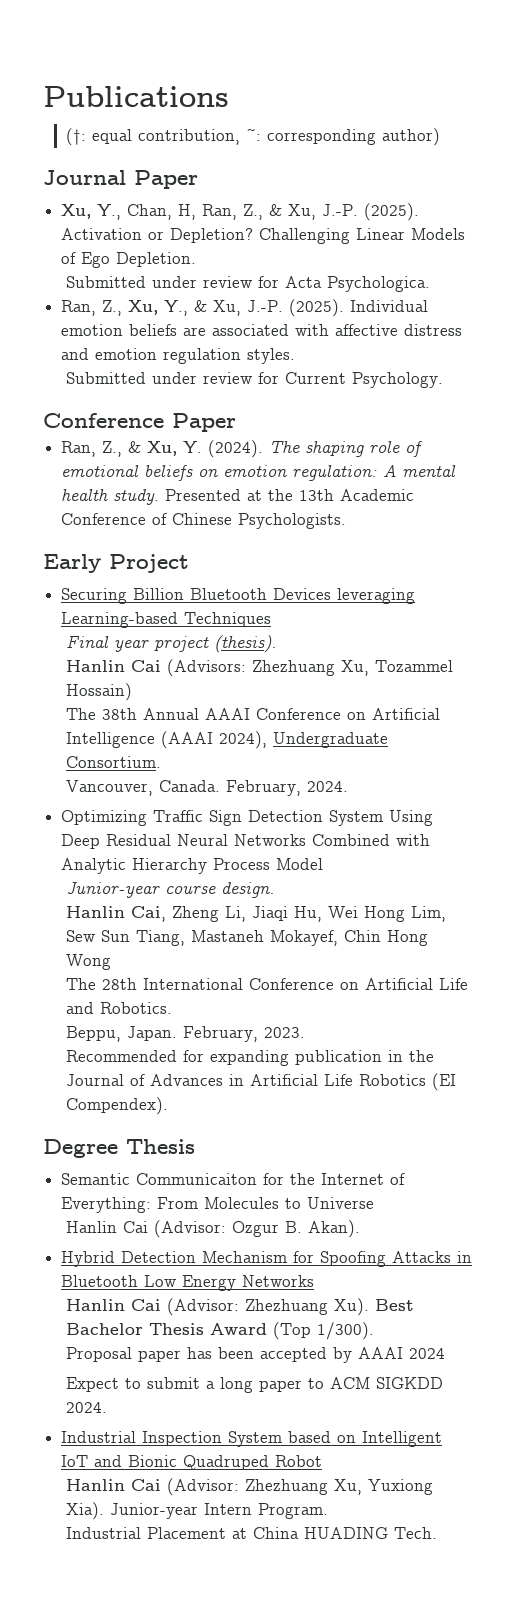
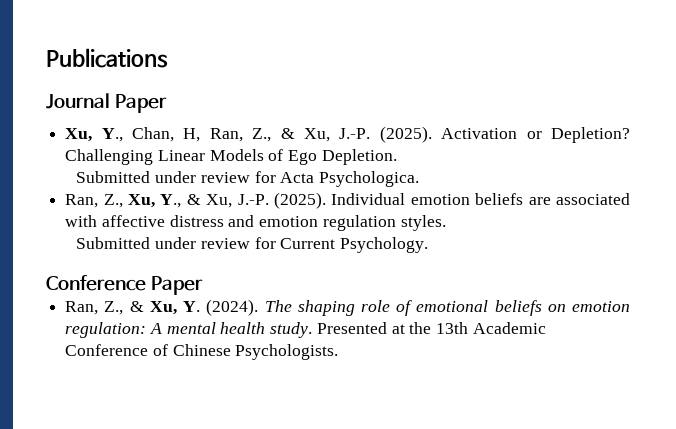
- (†: equal contribution, ~: corresponding author)
- Early Project
- Securing Billion Bluetooth Devices leveraging Learning-based Techniques
- Final year project (thesis).
- Hanlin Cai (Advisors: Zhezhuang Xu, Tozammel Hossain)
- The 38th Annual AAAI Conference on Artificial Intelligence (AAAI 2024), Undergraduate Consortium.
- Vancouver, Canada. February, 2024.
- Optimizing Traffic Sign Detection System Using Deep Residual Neural Networks Combined with Analytic Hierarchy Process Model
- Junior-year course design.
- Hanlin Cai, Zheng Li, Jiaqi Hu, Wei Hong Lim, Sew Sun Tiang, Mastaneh Mokayef, Chin Hong Wong
- The 28th International Conference on Artificial Life and Robotics.
- Beppu, Japan. February, 2023.
- Recommended for expanding publication in the Journal of Advances in Artificial Life Robotics (EI Compendex).
- Degree Thesis
- Semantic Communicaiton for the Internet of Everything: From Molecules to Universe
- Hanlin Cai (Advisor: Ozgur B. Akan).
- Hybrid Detection Mechanism for Spoofing Attacks in Bluetooth Low Energy Networks
- Hanlin Cai (Advisor: Zhezhuang Xu). Best Bachelor Thesis Award (Top 1/300).
- Proposal paper has been accepted by AAAI 2024
- Expect to submit a long paper to ACM SIGKDD 2024.
- Industrial Inspection System based on Intelligent IoT and Bionic Quadruped Robot
- Hanlin Cai (Advisor: Zhezhuang Xu, Yuxiong Xia). Junior-year Intern Program.
- Industrial Placement at China HUADING Tech.

